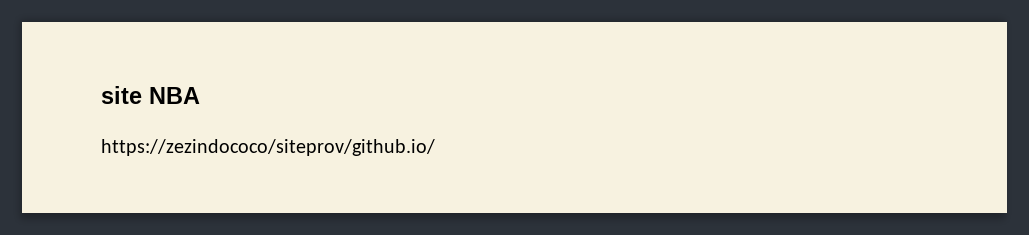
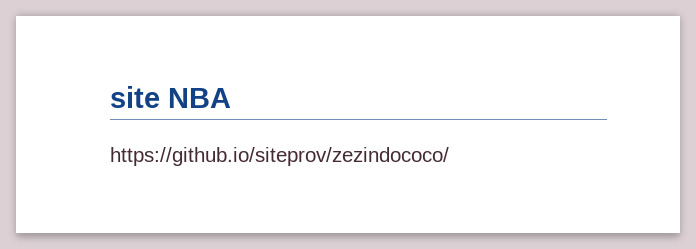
- https://zezindococo/siteprov/github.io/
+ https://github.io/siteprov/zezindococo/

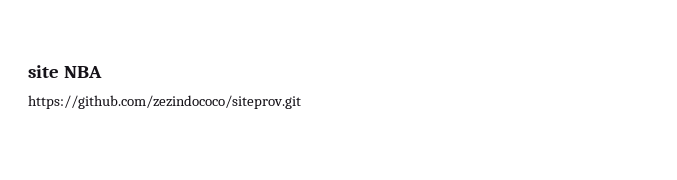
- https://github.io/siteprov/zezindococo/
+ https://github.com/zezindococo/siteprov.git

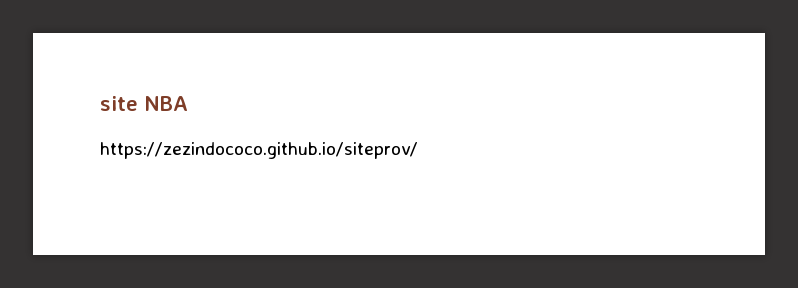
- https://github.com/zezindococo/siteprov.git
+ https://zezindococo.github.io/siteprov/

